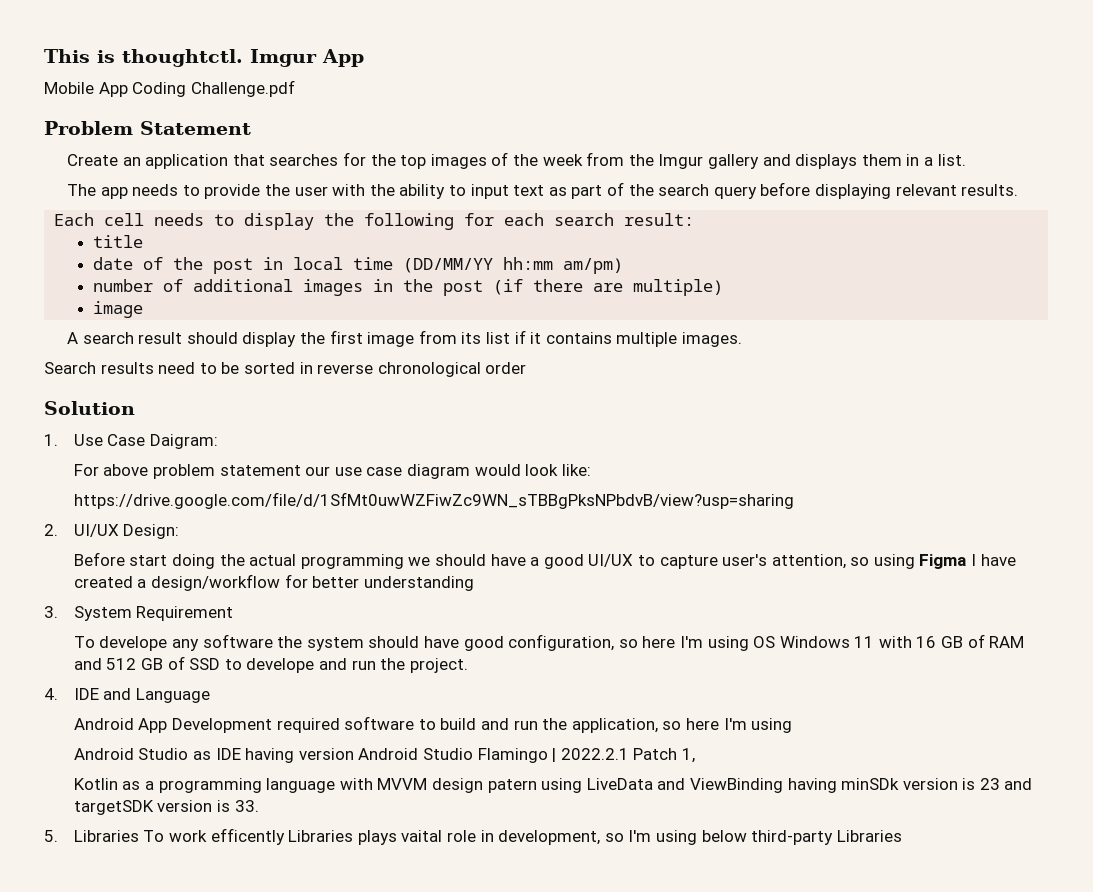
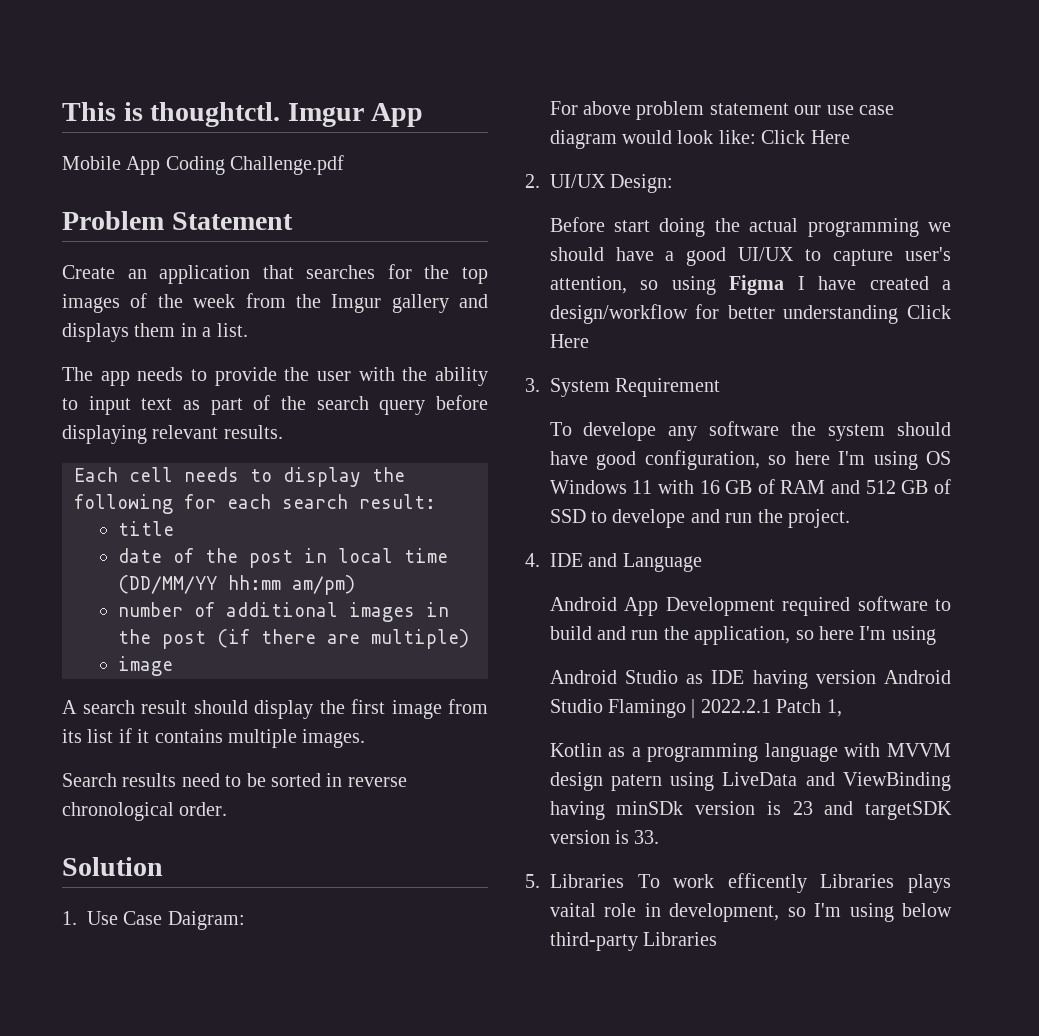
- Search results need to be sorted in reverse chronological order
+ Search results need to be sorted in reverse chronological order.
- For above problem statement our use case diagram would look like:
- https://drive.google.com/file/d/1SfMt0uwWZFiwZc9WN_sTBBgPksNPbdvB/view?usp=sharing
+ For above problem statement our use case diagram would look like: Click Here
- Before start doing the actual programming we should have a good UI/UX to capture user's attention, so using Figma I have created a design/workflow for better understanding
+ Before start doing the actual programming we should have a good UI/UX to capture user's attention, so using Figma I have created a design/workflow for better understanding Click Here

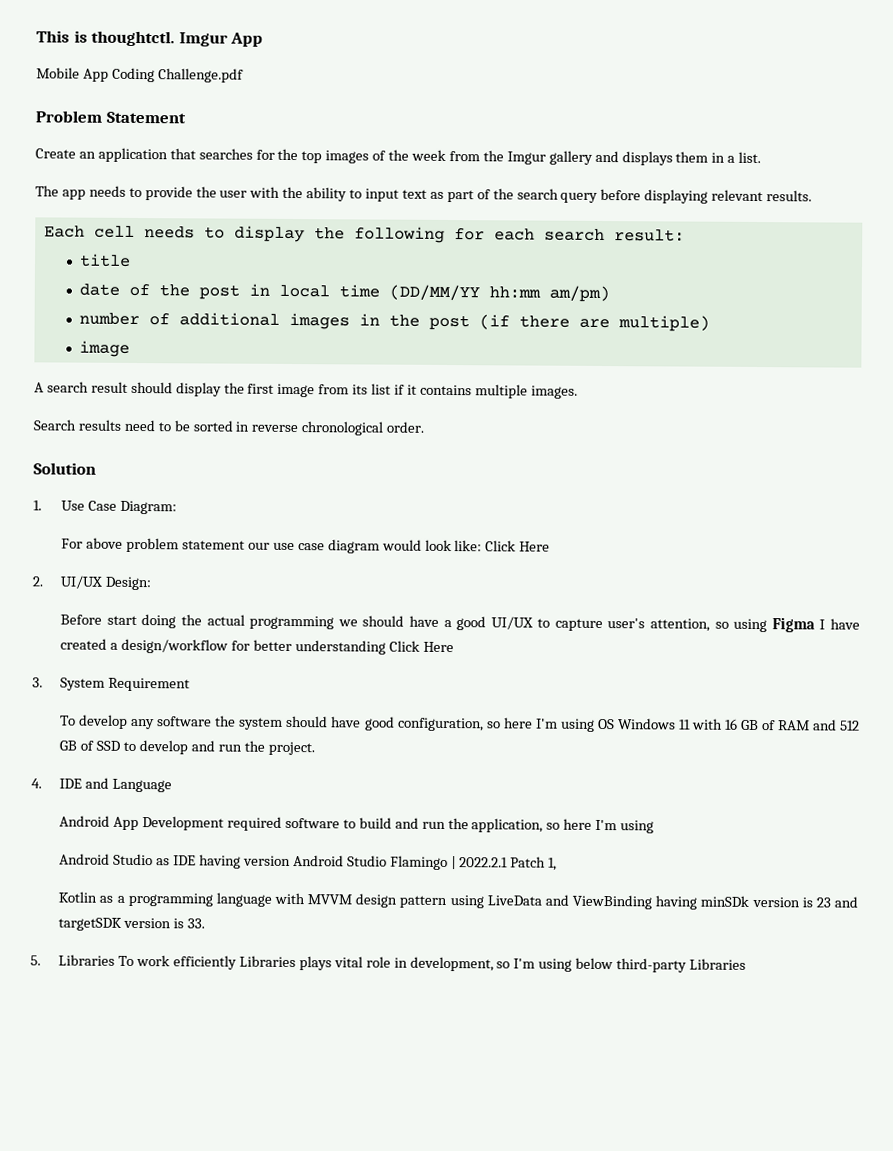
- 1. Use Case Daigram:
+ 1. Use Case Diagram:
- To develope any software the system should have good configuration, so here I'm using OS Windows 11 with 16 GB of RAM and 512 GB of SSD to develope and run the project.
+ To develop any software the system should have good configuration, so here I'm using OS Windows 11 with 16 GB of RAM and 512 GB of SSD to develop and run the project.
- Kotlin as a programming language with MVVM design patern using LiveData and ViewBinding having minSDk version is 23 and targetSDK version is 33.
+ Kotlin as a programming language with MVVM design pattern using LiveData and ViewBinding having minSDk version is 23 and targetSDK version is 33.
- 5. Libraries To work efficently Libraries plays vaital role in development, so I'm using below third-party Libraries
+ 5. Libraries To work efficiently Libraries plays vital role in development, so I'm using below third-party Libraries

